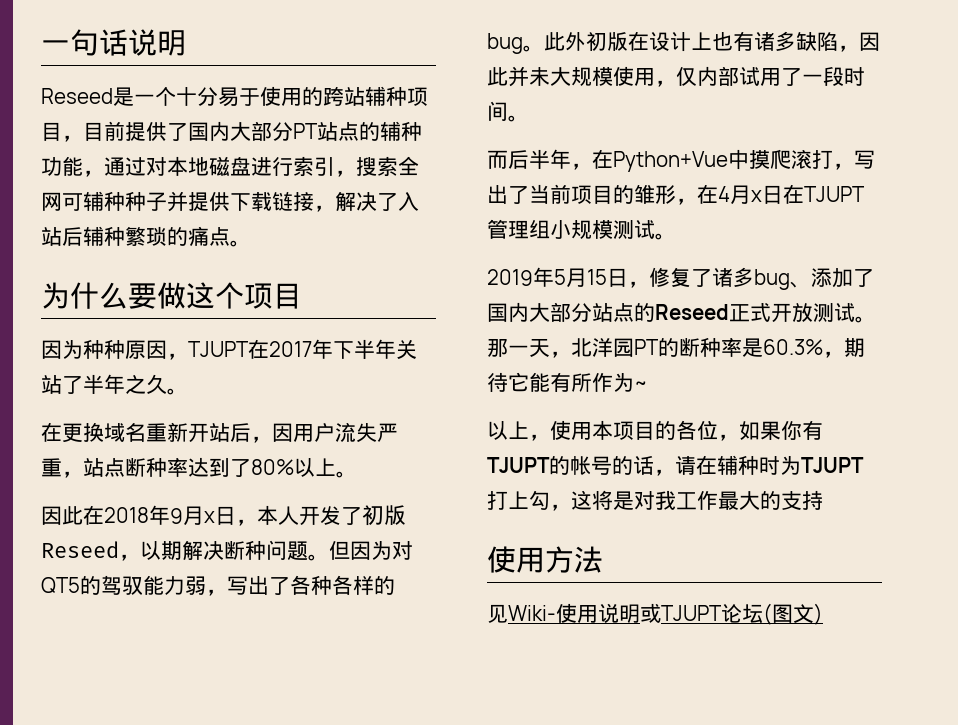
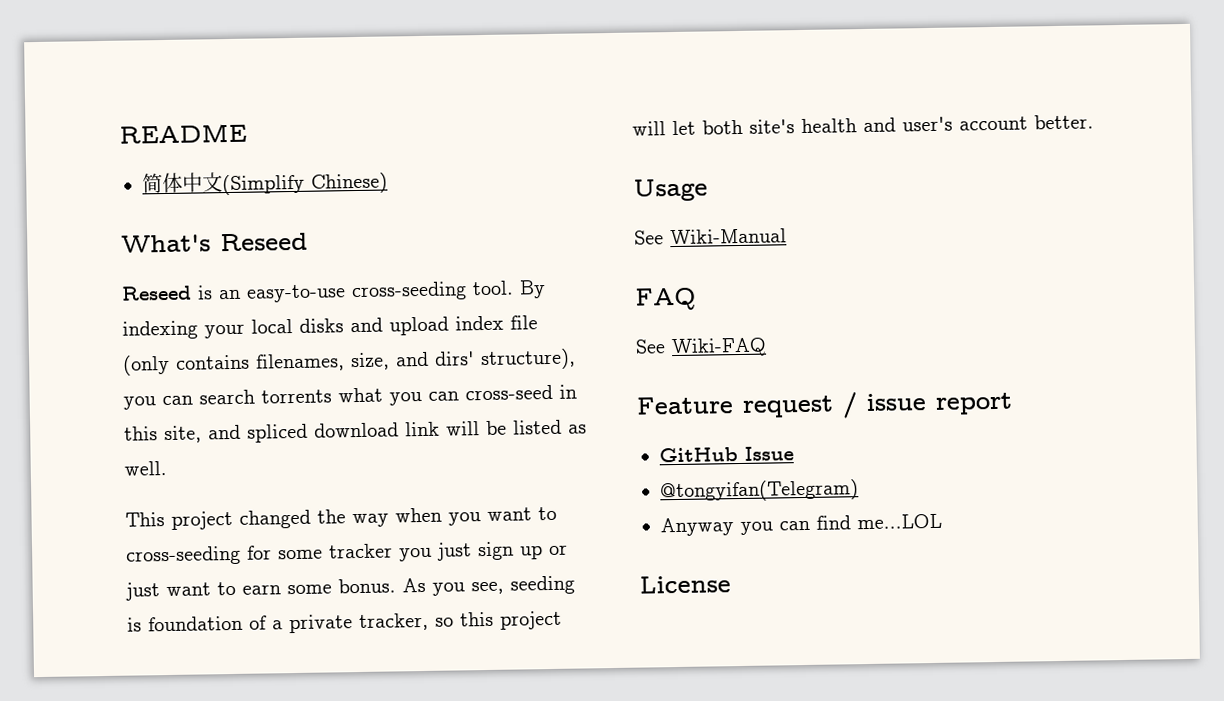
- 一句话说明
- Reseed是一个十分易于使用的跨站辅种项目，目前提供了国内大部分PT站点的辅种功能，通过对本地磁盘进行索引，搜索全网可辅种种子并提供下载链接，解决了入站后辅种繁琐的痛点。
- 为什么要做这个项目
- 因为种种原因，TJUPT在2017年下半年关站了半年之久。
- 在更换域名重新开站后，因用户流失严重，站点断种率达到了80%以上。
- 因此在2018年9月x日，本人开发了初版Reseed，以期解决断种问题。但因为对QT5的驾驭能力弱，写出了各种各样的bug。此外初版在设计上也有诸多缺陷，因此并未大规模使用，仅内部试用了一段时间。
- 而后半年，在Python+Vue中摸爬滚打，写出了当前项目的雏形，在4月x日在TJUPT管理组小规模测试。
- 2019年5月15日，修复了诸多bug、添加了国内大部分站点的Reseed正式开放测试。那一天，北洋园PT的断种率是60.3%，期待它能有所作为~
- 以上，使用本项目的各位，如果你有TJUPT的帐号的话，请在辅种时为TJUPT打上勾，这将是对我工作最大的支持
- 使用方法
- 见Wiki-使用说明或TJUPT论坛(图文)
+ README
+ 简体中文(Simplify Chinese)
+ What's Reseed
+ Reseed is an easy-to-use cross-seeding tool. By indexing your local disks and upload index file (only contains filenames, size, and dirs' structure), you can search torrents what you can cross-seed in this site, and spliced download link will be listed as well.
+ This project changed the way when you want to cross-seeding for some tracker you just sign up or just want to earn some bonus. As you see, seeding is foundation of a private tracker, so this project will let both site's health and user's account better.
+ Usage
+ See Wiki-Manual
+ FAQ
+ See Wiki-FAQ
+ Feature request / issue report
+ GitHub Issue
+ @tongyifan(Telegram)
+ Anyway you can find me...LOL
+ License

